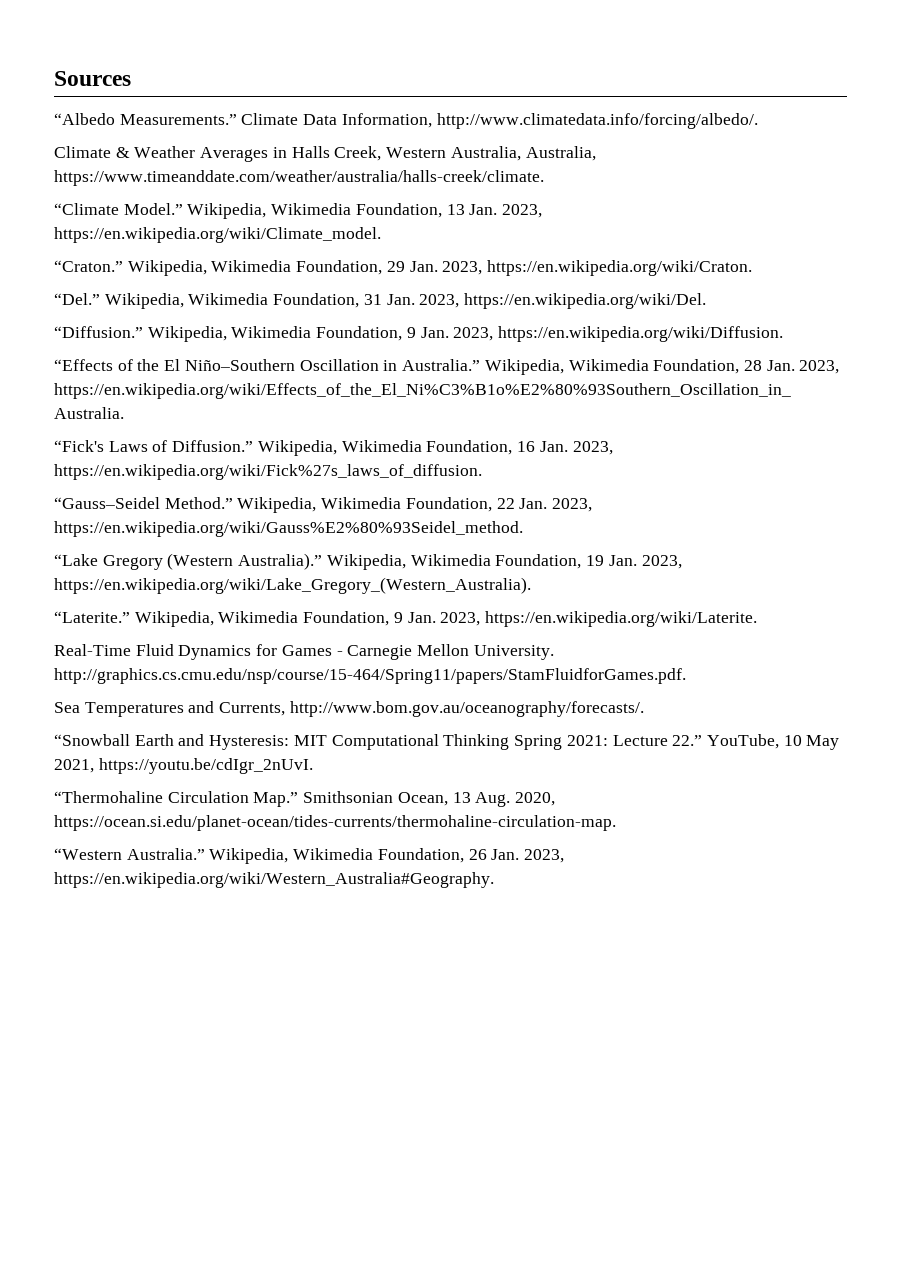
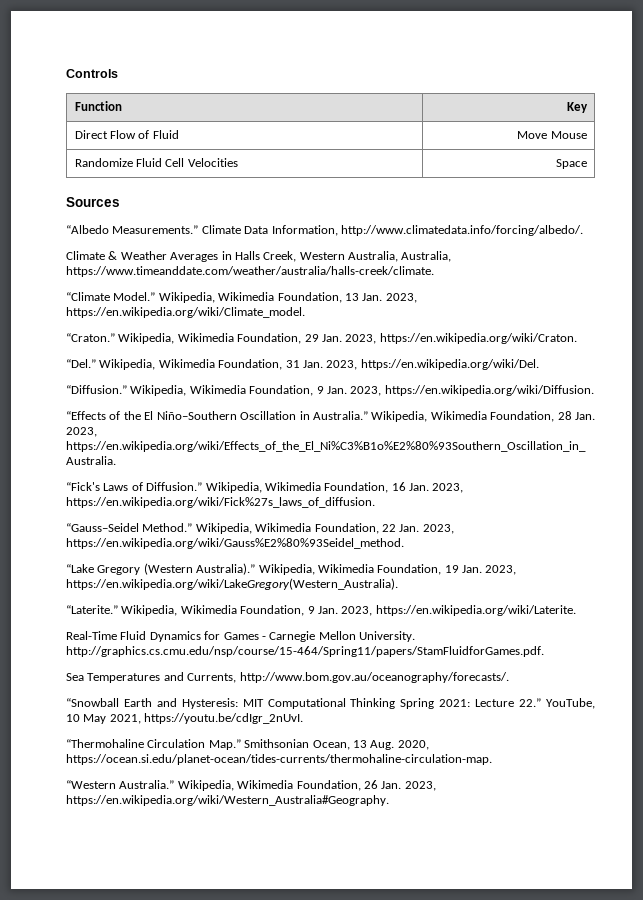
+ Controls
+ Function | Key
+ Direct Flow of Fluid | Move Mouse
+ Randomize Fluid Cell Velocities | Space
- Wikipedia, Wikimedia Foundation, 19 Jan. 2023, https://en.wikipedia.org/wiki/Lake_Gregory_(Western_Australia).
+ Wikipedia, Wikimedia Foundation, 19 Jan. 2023, https://en.wikipedia.org/wiki/LakeGregory(Western_Australia).

